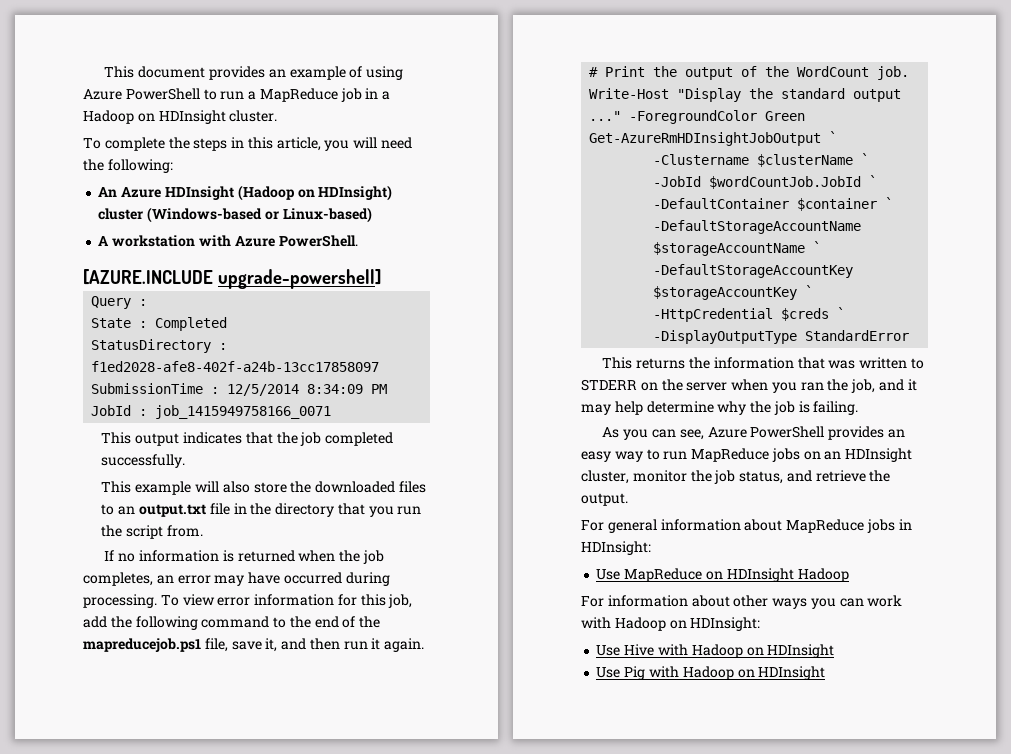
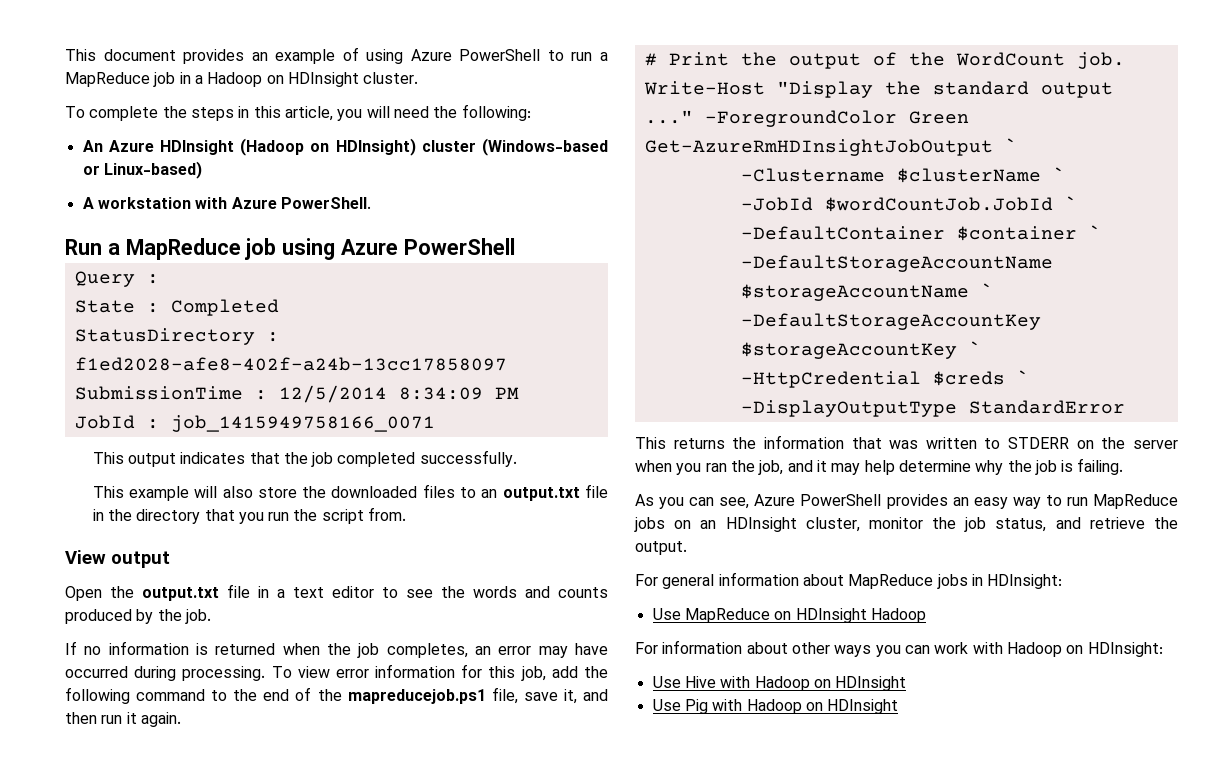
- [AZURE.INCLUDE upgrade-powershell]
+ Run a MapReduce job using Azure PowerShell
+ View output
+ Open the output.txt file in a text editor to see the words and counts produced by the job.

